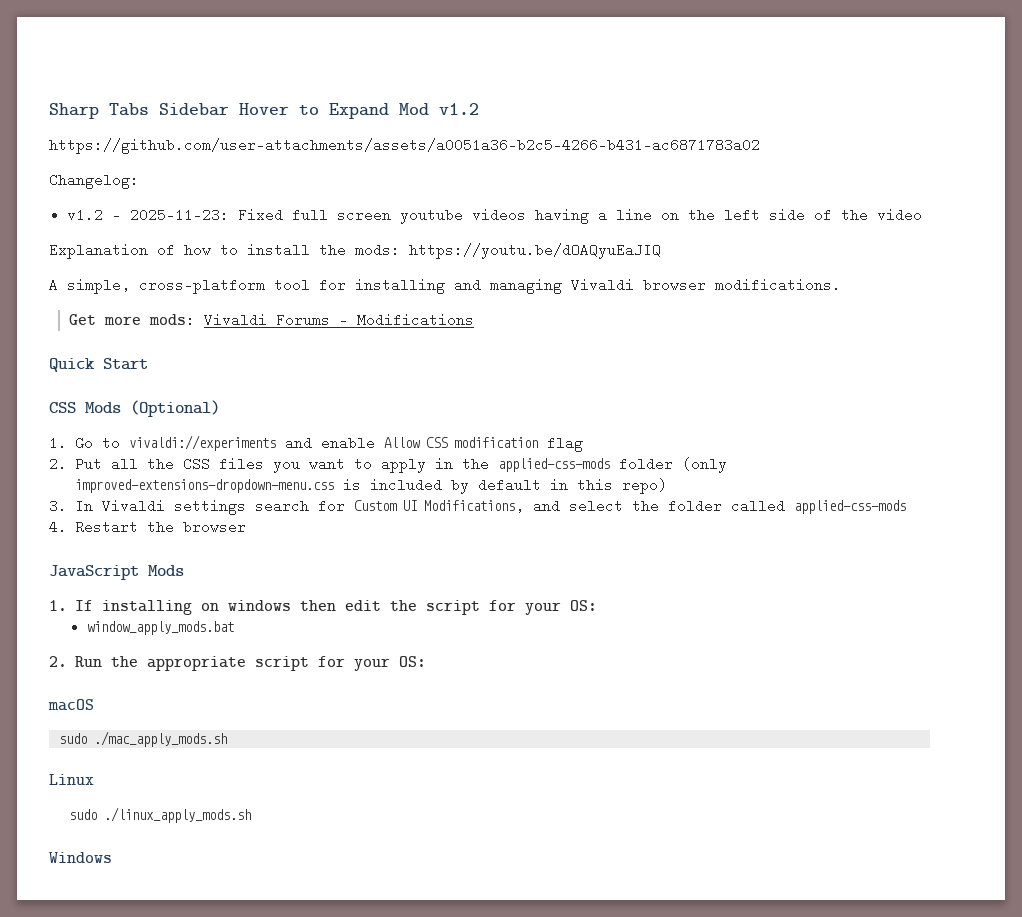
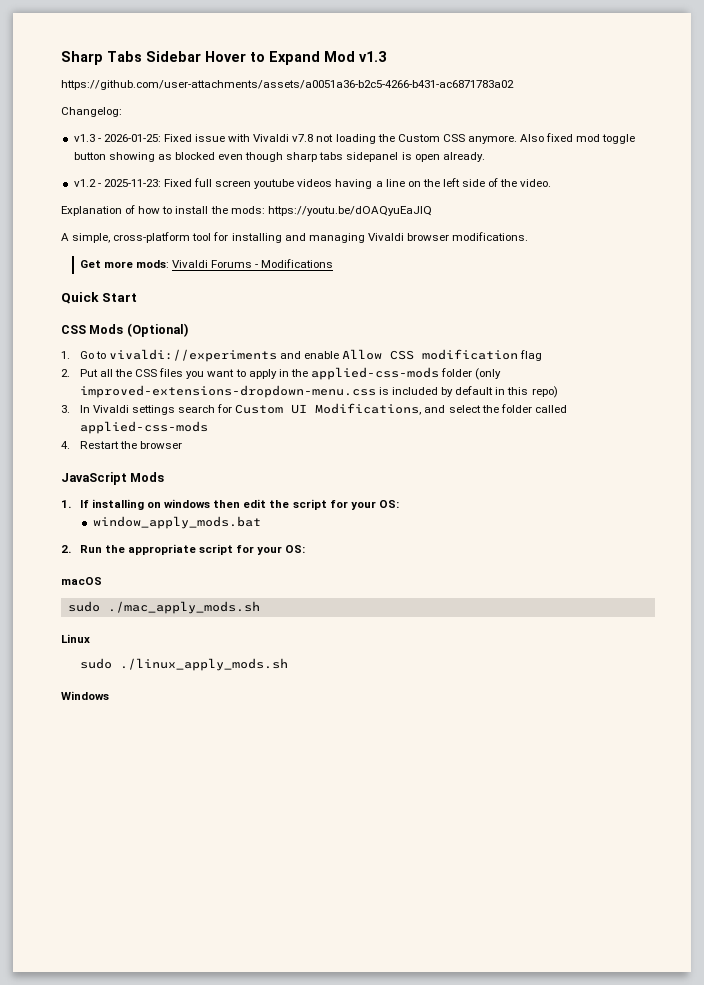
- Sharp Tabs Sidebar Hover to Expand Mod v1.2
+ Sharp Tabs Sidebar Hover to Expand Mod v1.3
+ v1.3 - 2026-01-25: Fixed issue with Vivaldi v7.8 not loading the Custom CSS anymore. Also fixed mod toggle button showing as blocked even though sharp tabs sidepanel is open already.
- v1.2 - 2025-11-23: Fixed full screen youtube videos having a line on the left side of the video
+ v1.2 - 2025-11-23: Fixed full screen youtube videos having a line on the left side of the video.

